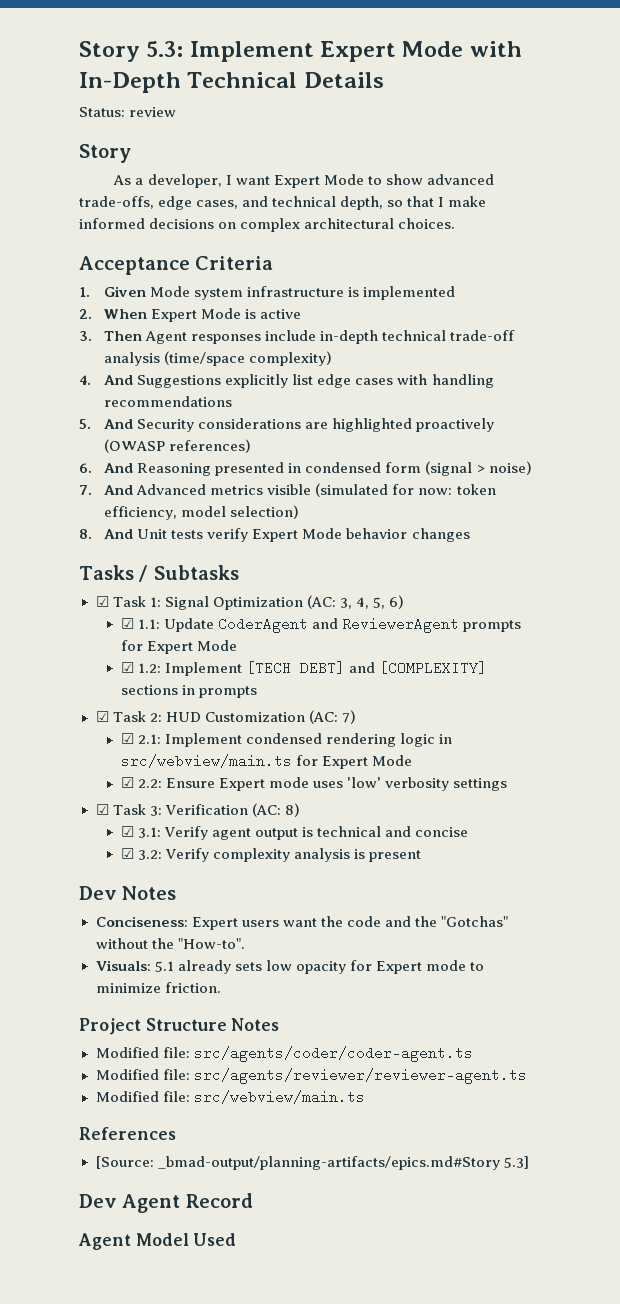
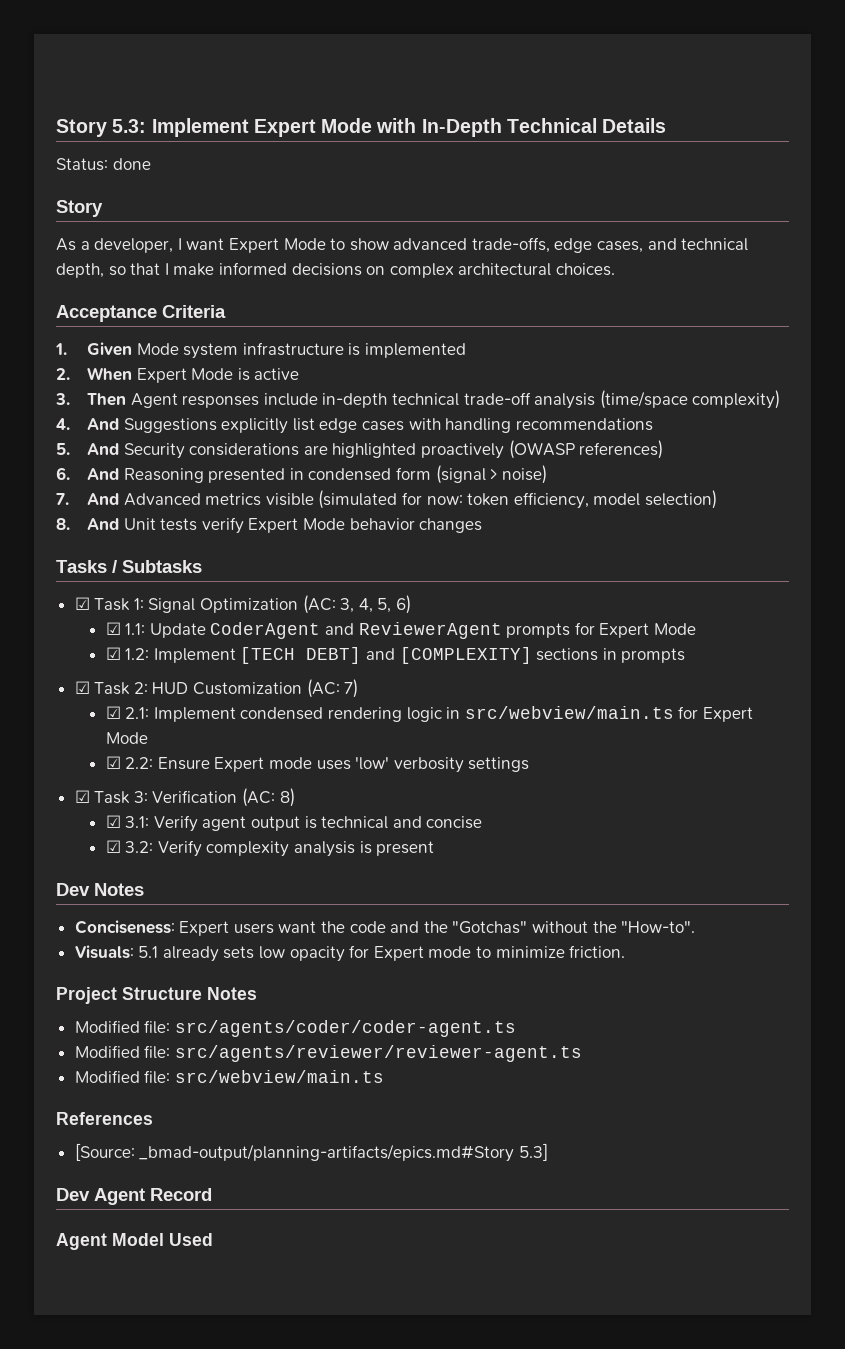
- Status: review
+ Status: done

